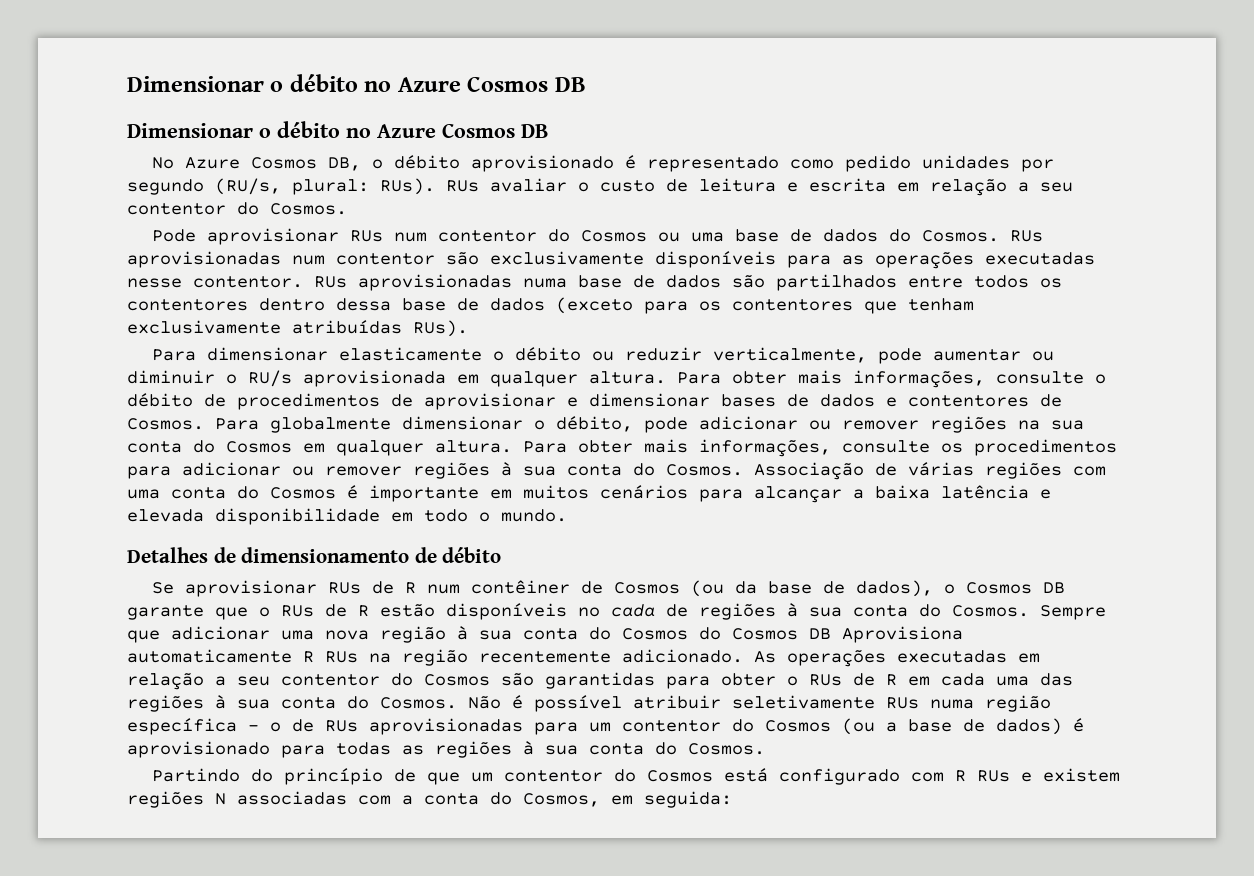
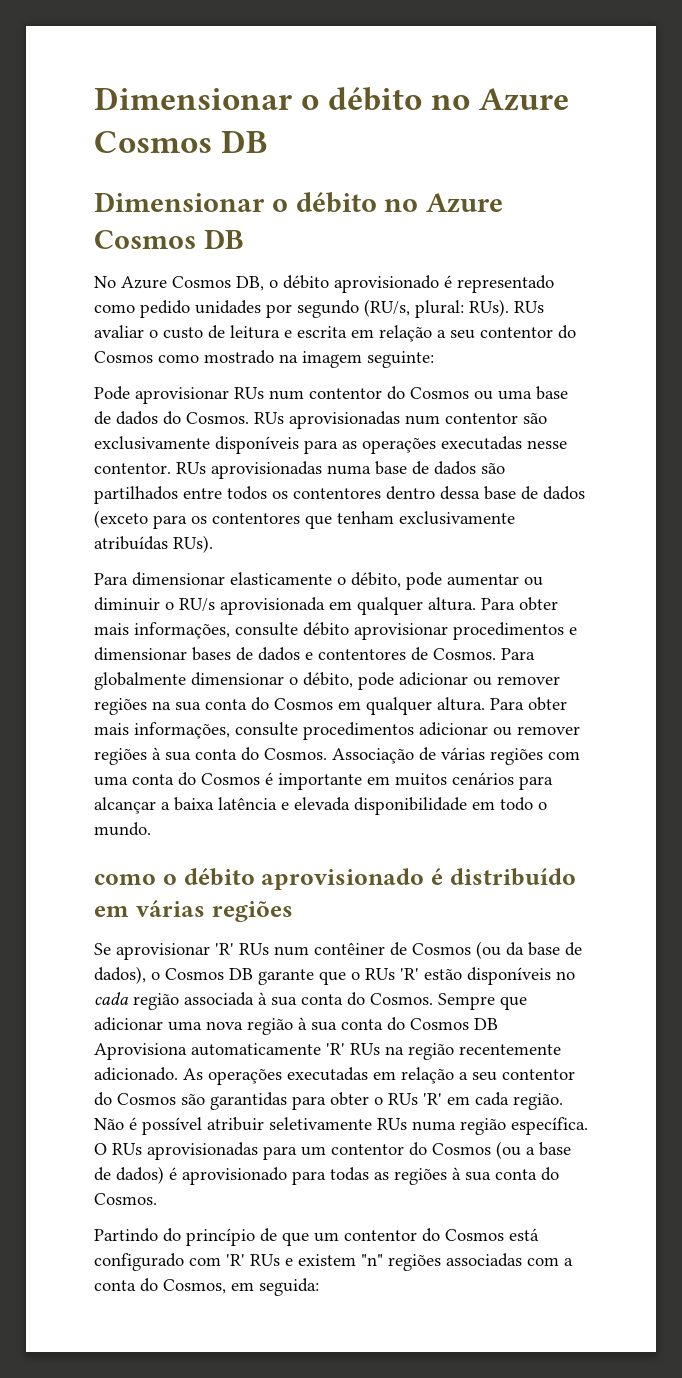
- RUs avaliar o custo de leitura e escrita em relação a seu contentor do Cosmos.
+ RUs avaliar o custo de leitura e escrita em relação a seu contentor do Cosmos como mostrado na imagem seguinte:
- Para dimensionar elasticamente o débito ou reduzir verticalmente, pode aumentar ou diminuir o RU/s aprovisionada em qualquer altura.
+ Para dimensionar elasticamente o débito, pode aumentar ou diminuir o RU/s aprovisionada em qualquer altura.
- Para obter mais informações, consulte o débito de procedimentos de aprovisionar e dimensionar bases de dados e contentores de Cosmos.
+ Para obter mais informações, consulte débito aprovisionar procedimentos e dimensionar bases de dados e contentores de Cosmos.
- Para obter mais informações, consulte os procedimentos para adicionar ou remover regiões à sua conta do Cosmos.
+ Para obter mais informações, consulte procedimentos adicionar ou remover regiões à sua conta do Cosmos.
- Detalhes de dimensionamento de débito
+ como o débito aprovisionado é distribuído em várias regiões
- Se aprovisionar RUs de R num contêiner de Cosmos (ou da base de dados), o Cosmos DB garante que o RUs de R estão disponíveis no cada de regiões à sua conta do Cosmos.
+ Se aprovisionar 'R' RUs num contêiner de Cosmos (ou da base de dados), o Cosmos DB garante que o RUs 'R' estão disponíveis no cada região associada à sua conta do Cosmos.
- Sempre que adicionar uma nova região à sua conta do Cosmos do Cosmos DB Aprovisiona automaticamente R RUs na região recentemente adicionado.
+ Sempre que adicionar uma nova região à sua conta do Cosmos DB Aprovisiona automaticamente 'R' RUs na região recentemente adicionado.
- As operações executadas em relação a seu contentor do Cosmos são garantidas para obter o RUs de R em cada uma das regiões à sua conta do Cosmos.
+ As operações executadas em relação a seu contentor do Cosmos são garantidas para obter o RUs 'R' em cada região.
- Não é possível atribuir seletivamente RUs numa região específica - o de RUs aprovisionadas para um contentor do Cosmos (ou a base de dados) é aprovisionado para todas as regiões à sua conta do Cosmos.
+ Não é possível atribuir seletivamente RUs numa região específica. O RUs aprovisionadas para um contentor do Cosmos (ou a base de dados) é aprovisionado para todas as regiões à sua conta do Cosmos.
- Partindo do princípio de que um contentor do Cosmos está configurado com R RUs e existem regiões N associadas com a conta do Cosmos, em seguida:
+ Partindo do princípio de que um contentor do Cosmos está configurado com 'R' RUs e existem "n" regiões associadas com a conta do Cosmos, em seguida:

